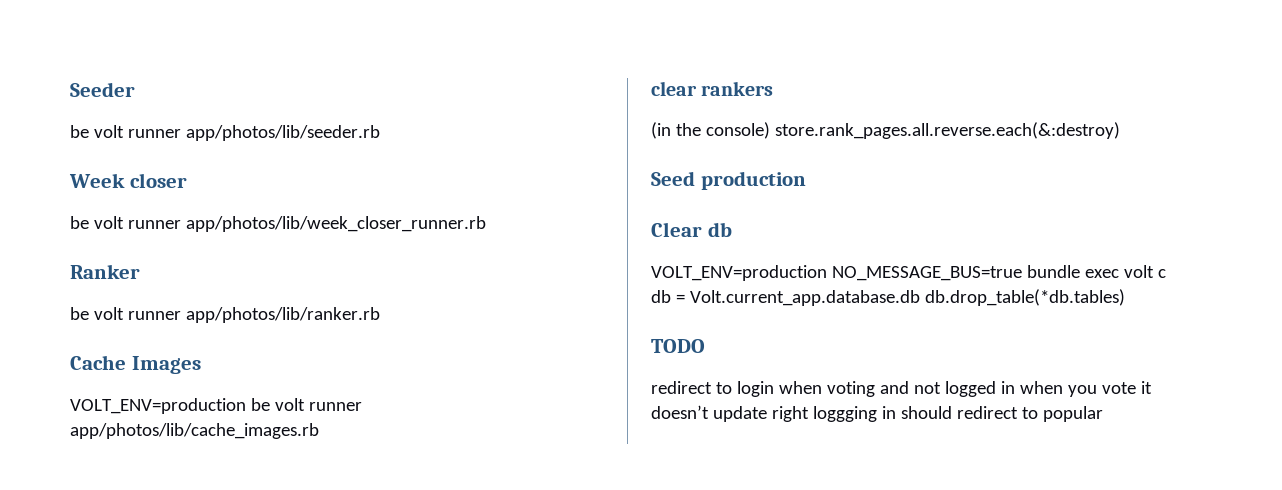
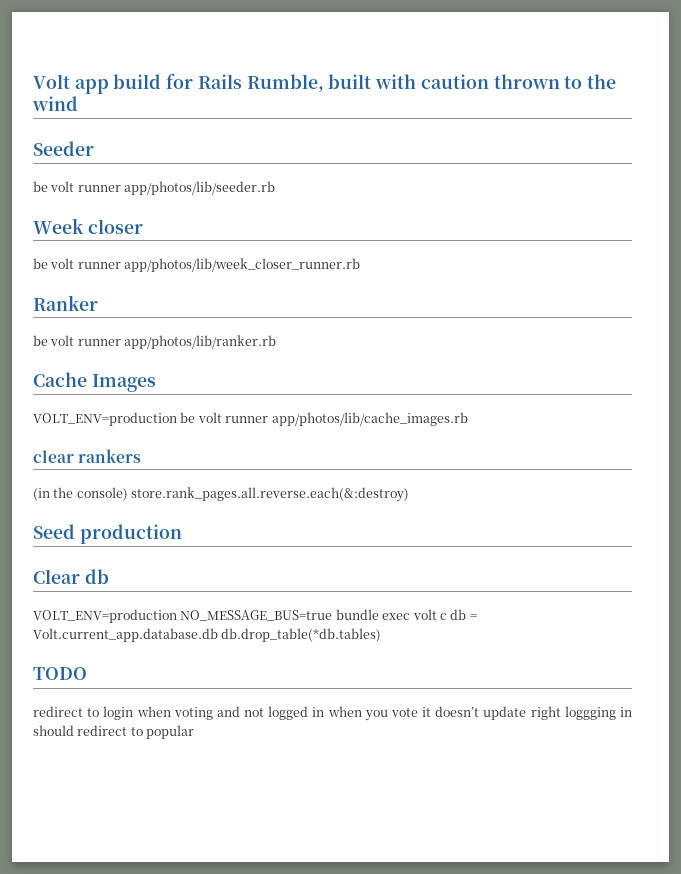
+ Volt app build for Rails Rumble, built with caution thrown to the wind

